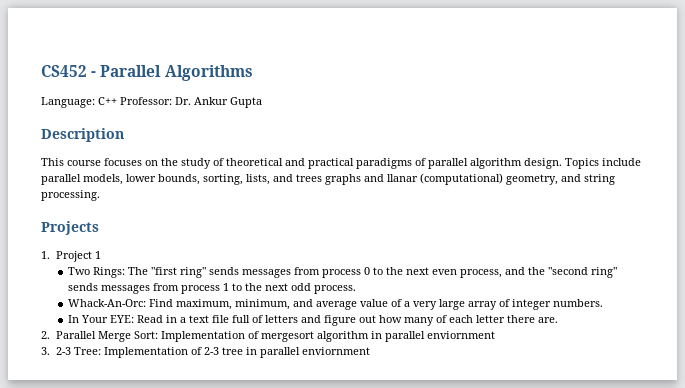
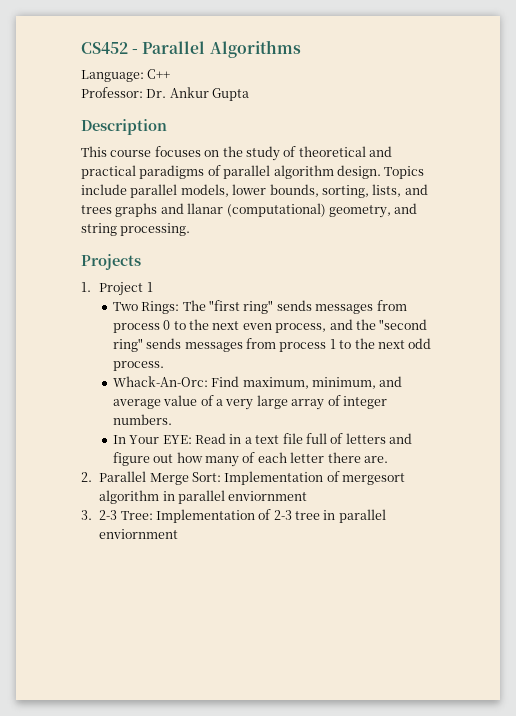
- Language: C++ Professor: Dr. Ankur Gupta
+ Language: C++
+ Professor: Dr. Ankur Gupta

